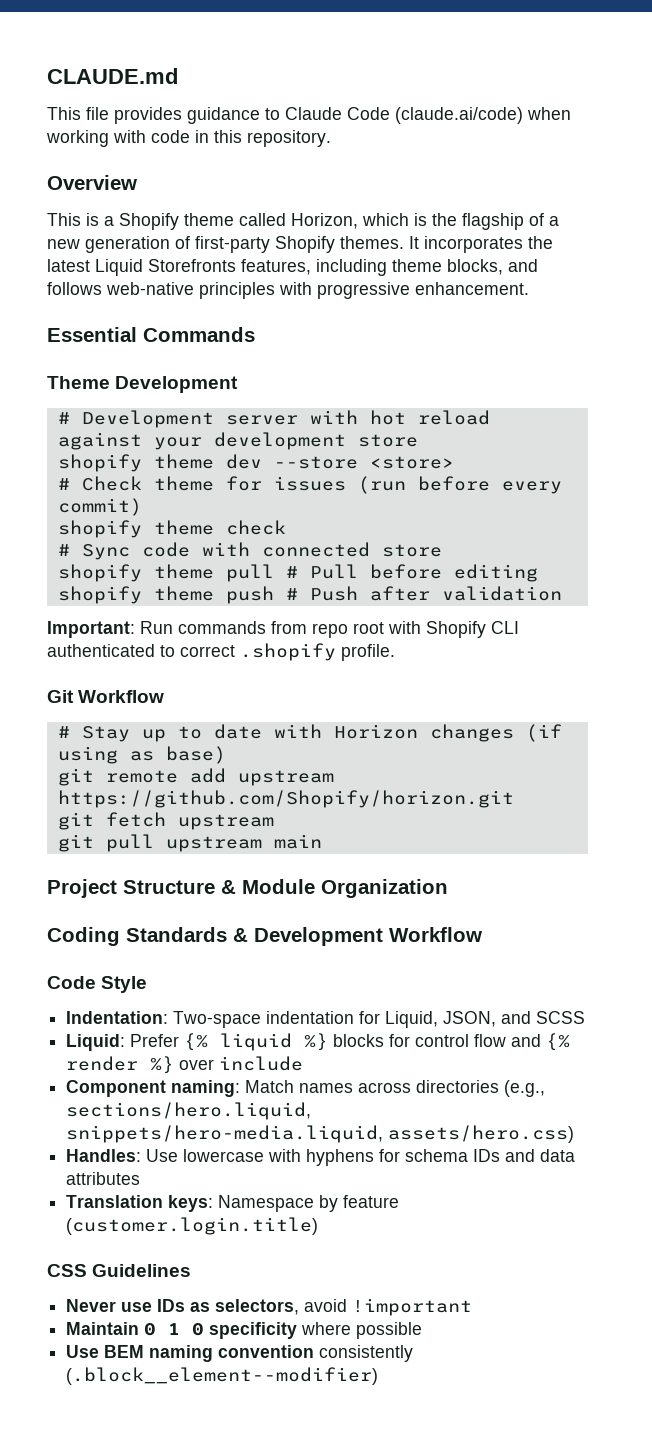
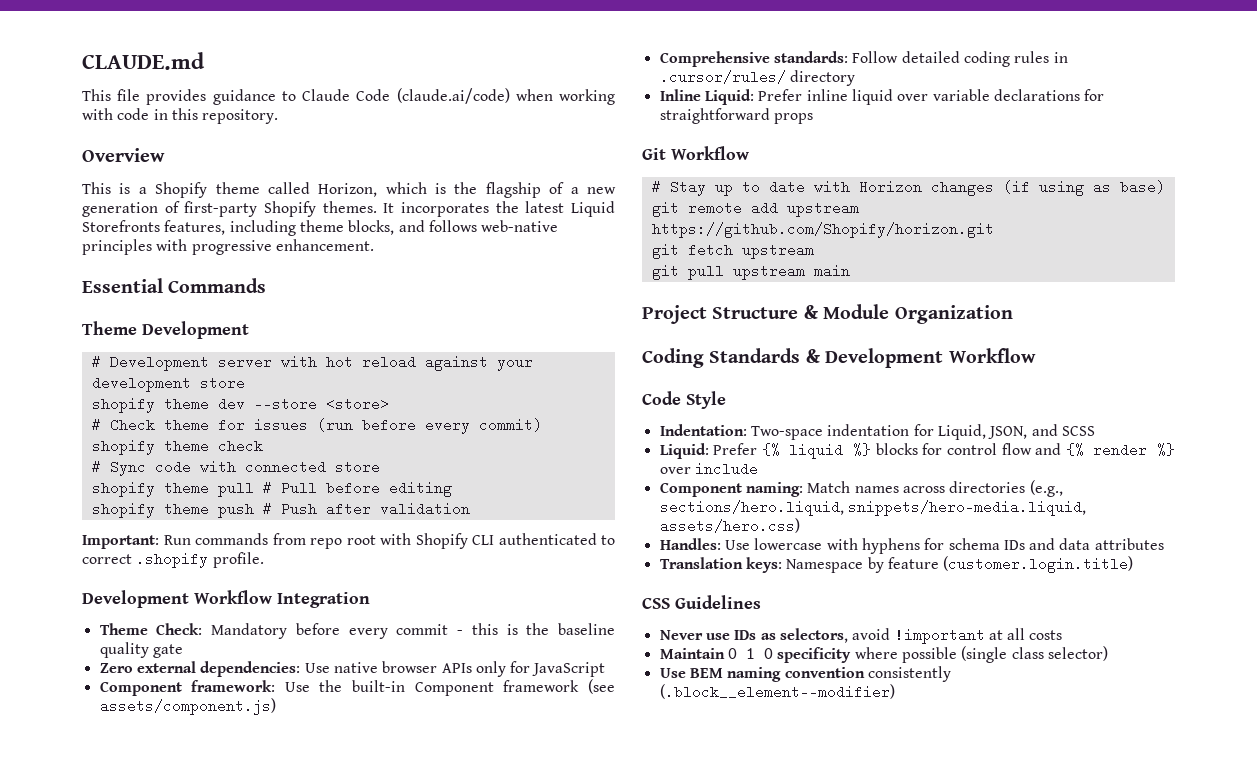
+ Development Workflow Integration
+ Theme Check: Mandatory before every commit - this is the baseline quality gate
+ Zero external dependencies: Use native browser APIs only for JavaScript
+ Component framework: Use the built-in Component framework (see assets/component.js)
+ Comprehensive standards: Follow detailed coding rules in .cursor/rules/ directory
+ Inline Liquid: Prefer inline liquid over variable declarations for straightforward props
- Never use IDs as selectors, avoid !important
+ Never use IDs as selectors, avoid !important at all costs
- Maintain 0 1 0 specificity where possible
+ Maintain 0 1 0 specificity where possible (single class selector)

